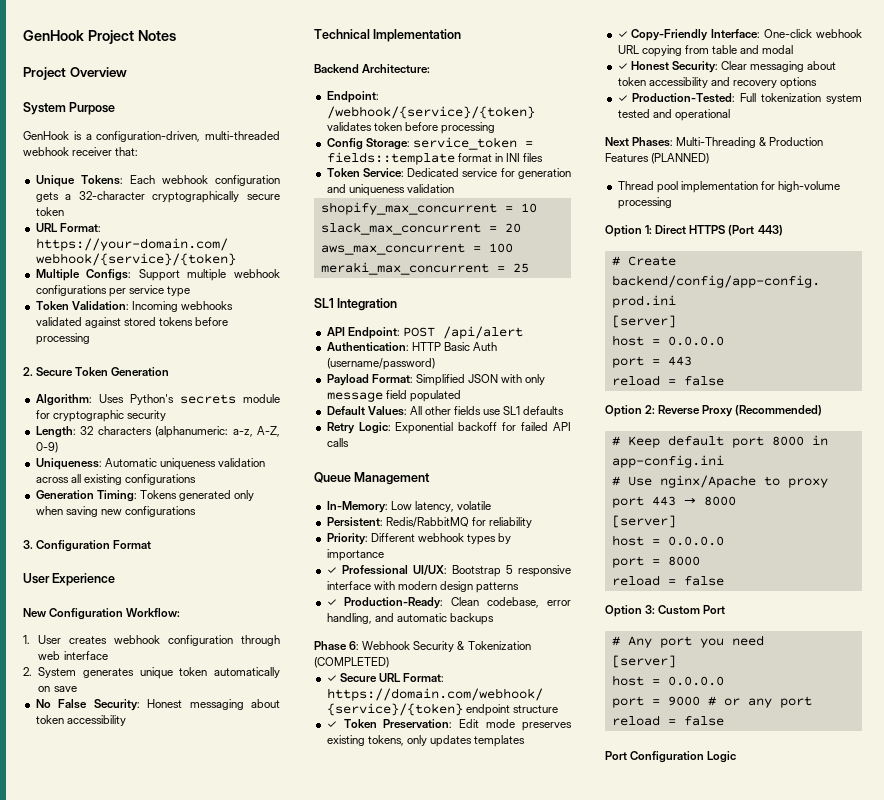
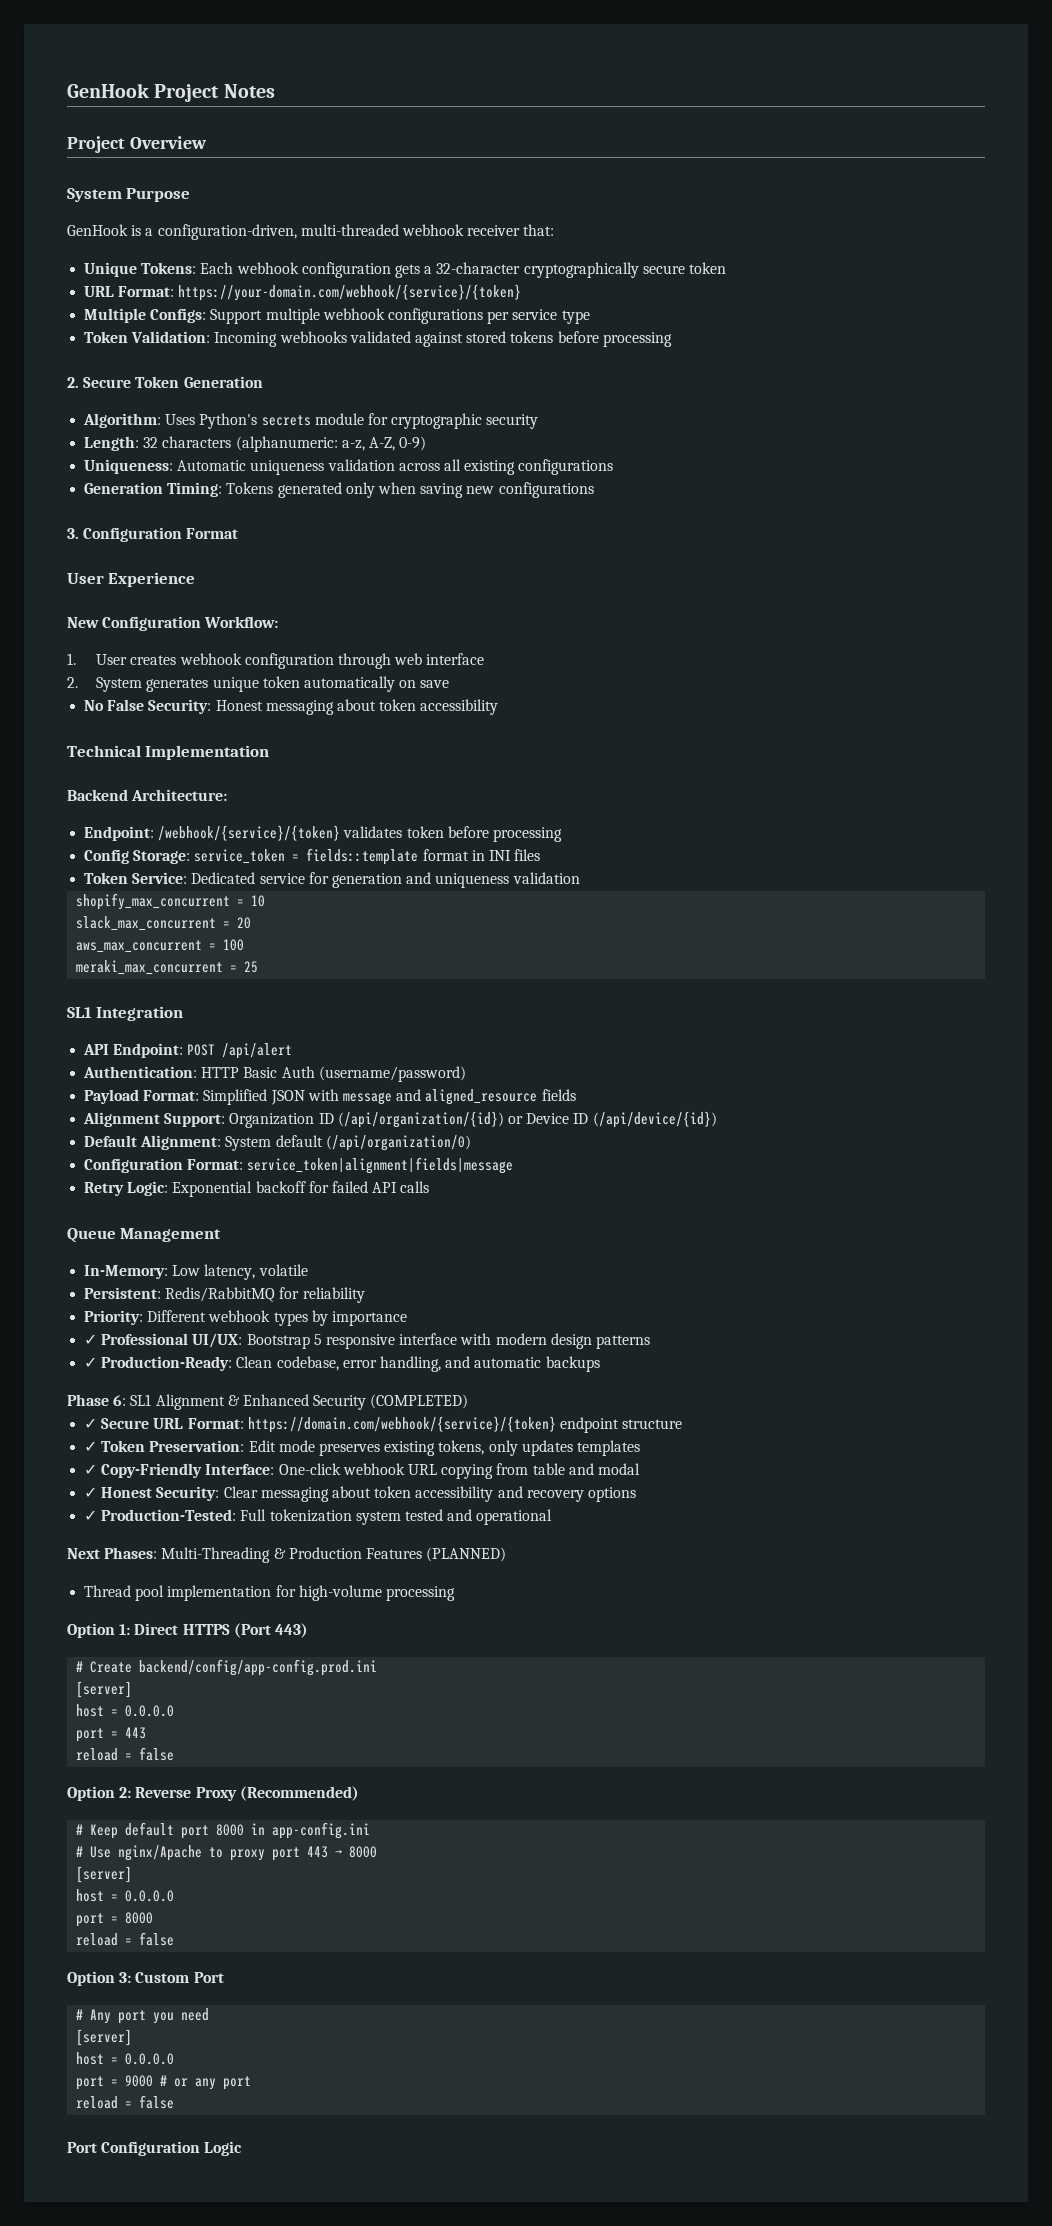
- Payload Format: Simplified JSON with only message field populated
- Default Values: All other fields use SL1 defaults
+ Payload Format: Simplified JSON with message and aligned_resource fields
+ Alignment Support: Organization ID (/api/organization/{id}) or Device ID (/api/device/{id})
+ Default Alignment: System default (/api/organization/0)
+ Configuration Format: service_token|alignment|fields|message
- Phase 6: Webhook Security & Tokenization (COMPLETED)
+ Phase 6: SL1 Alignment & Enhanced Security (COMPLETED)

